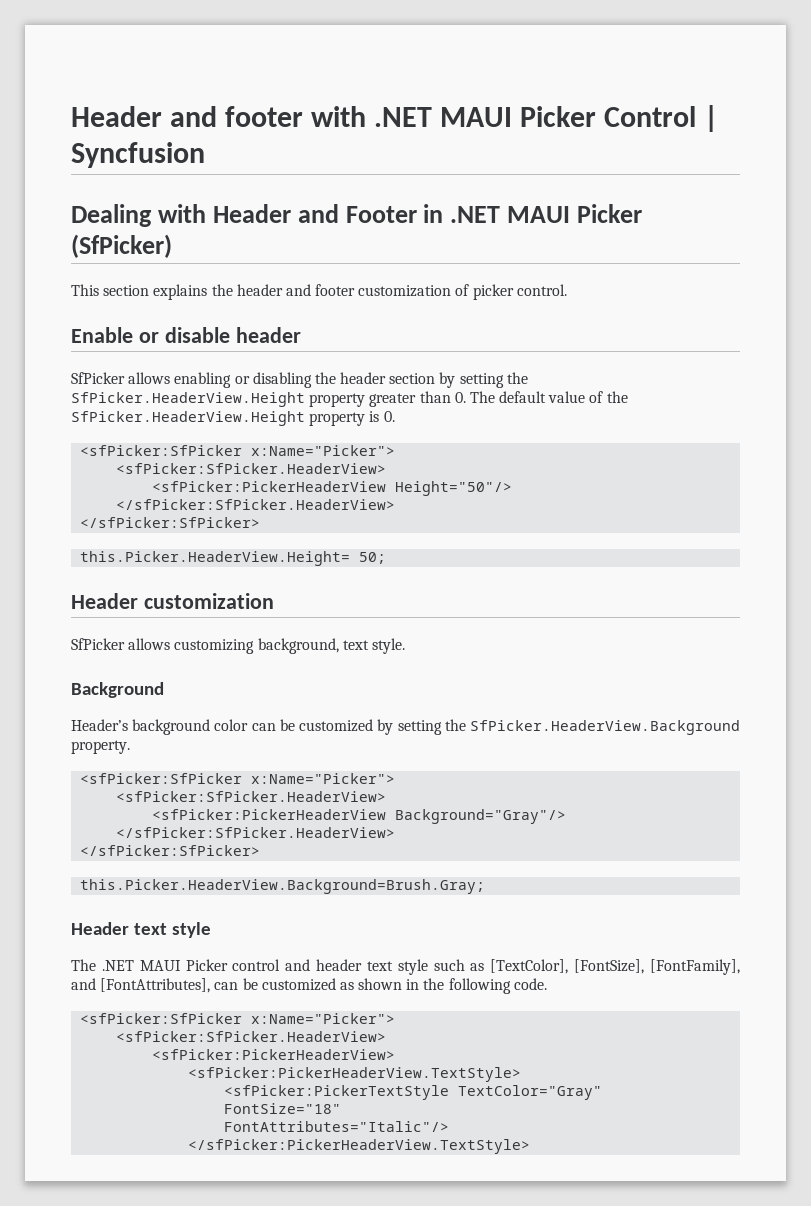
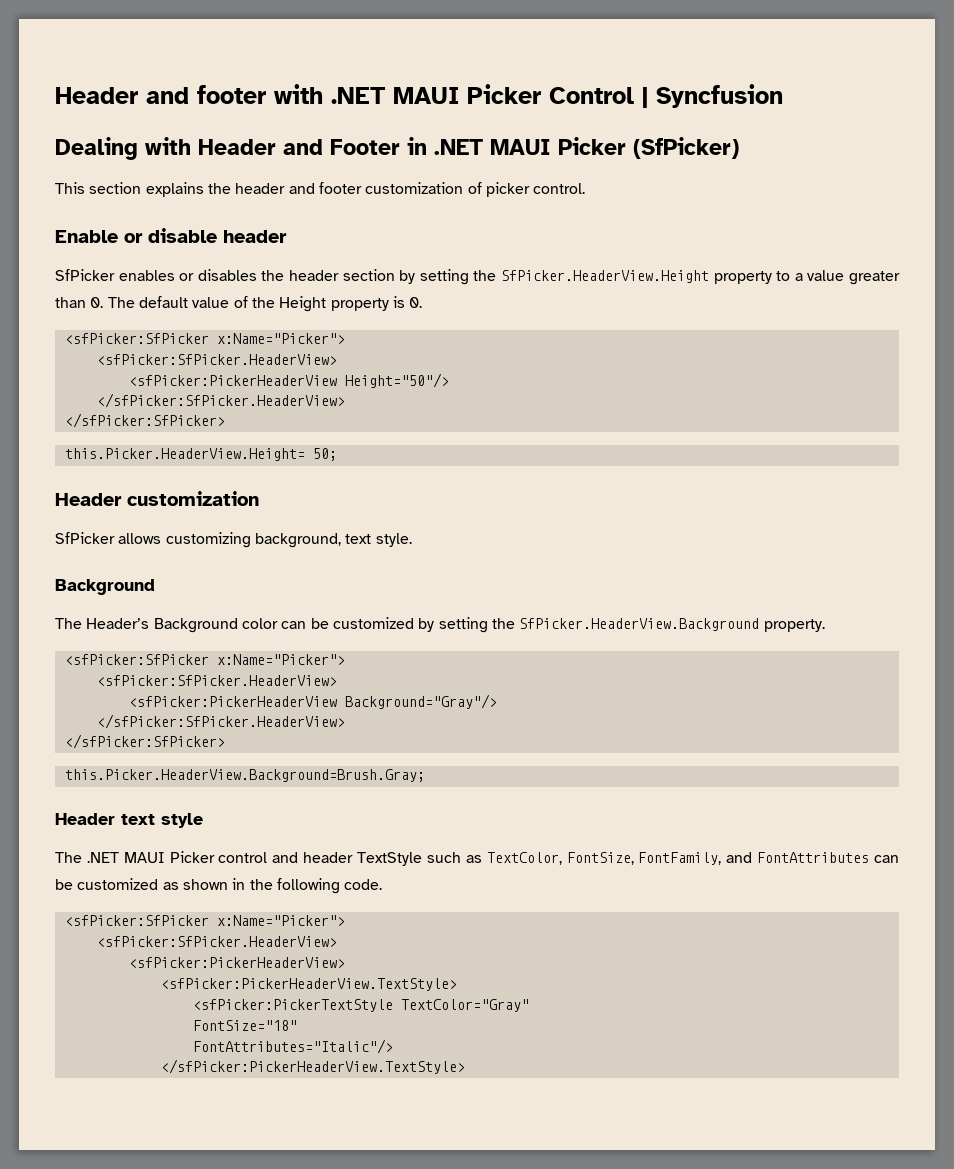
- SfPicker allows enabling or disabling the header section by setting the SfPicker.HeaderView.Height property greater than 0. The default value of the SfPicker.HeaderView.Height property is 0.
+ SfPicker enables or disables the header section by setting the SfPicker.HeaderView.Height property to a value greater than 0. The default value of the Height property is 0.
- Header’s background color can be customized by setting the SfPicker.HeaderView.Background property.
+ The Header’s Background color can be customized by setting the SfPicker.HeaderView.Background property.
- The .NET MAUI Picker control and header text style such as [TextColor], [FontSize], [FontFamily], and [FontAttributes], can be customized as shown in the following code.
+ The .NET MAUI Picker control and header TextStyle such as TextColor, FontSize, FontFamily, and FontAttributes can be customized as shown in the following code.

